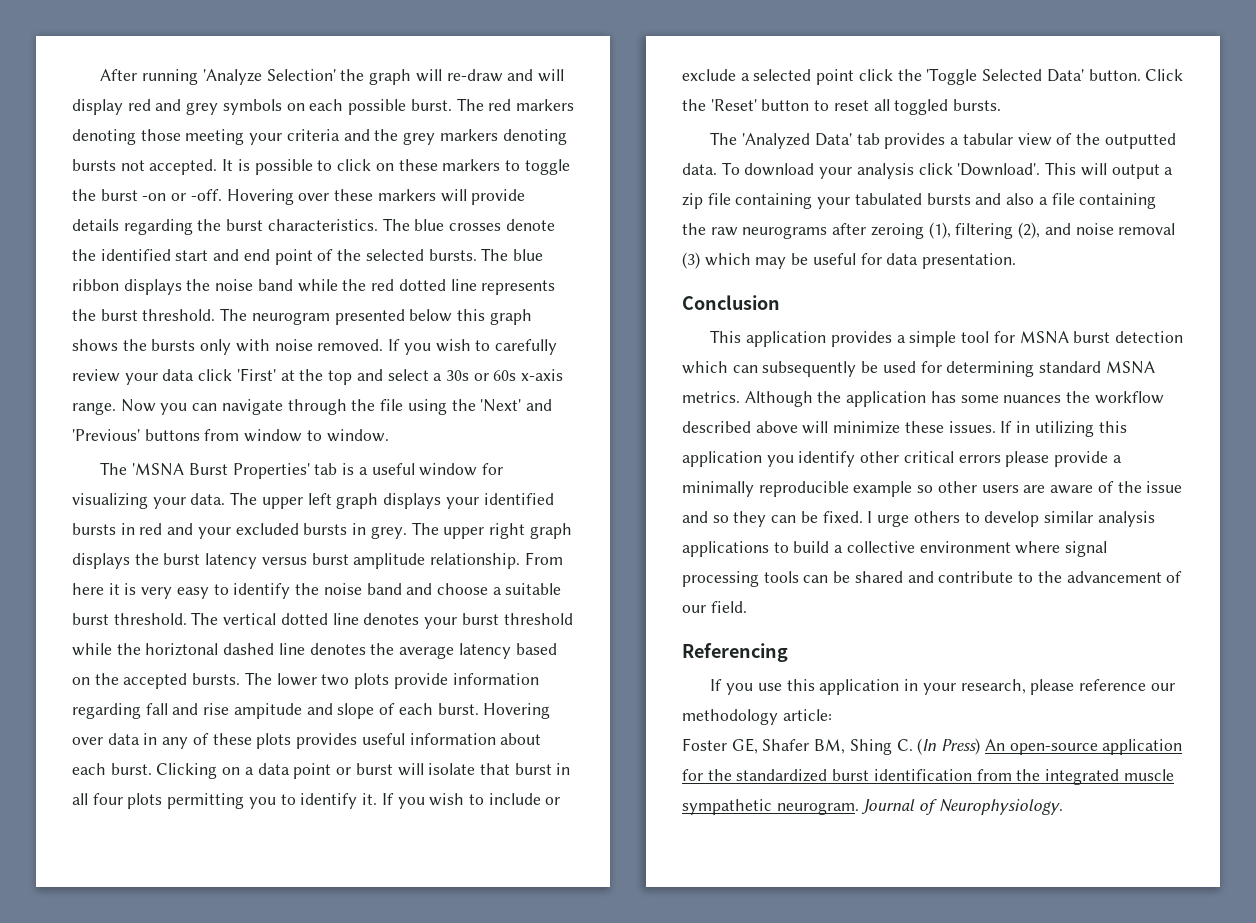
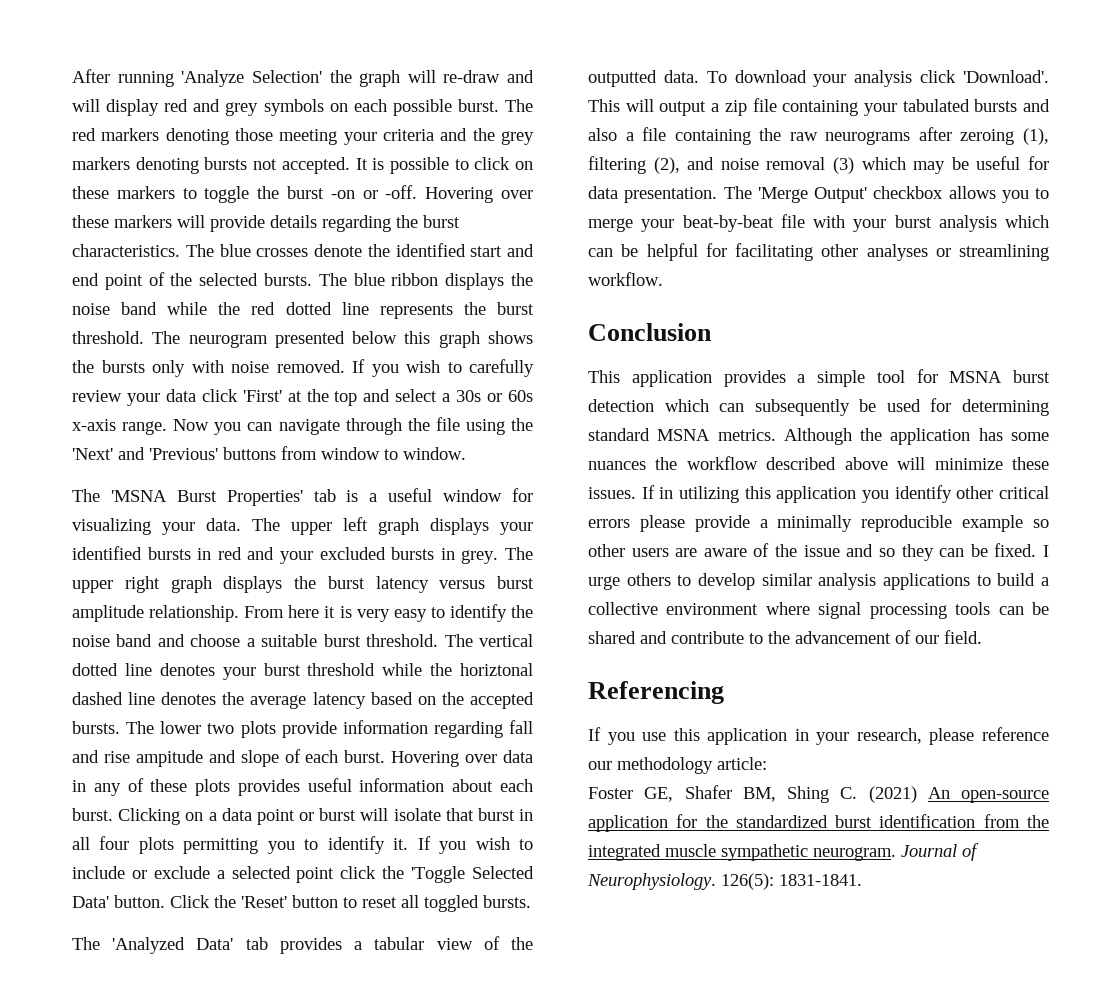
+ The 'Merge Output' checkbox allows you to merge your beat-by-beat file with your burst analysis which can be helpful for facilitating other analyses or streamlining workflow.
- Foster GE, Shafer BM, Shing C. (In Press) An open-source application for the standardized burst identification from the integrated muscle sympathetic neurogram.
+ Foster GE, Shafer BM, Shing C. (2021) An open-source application for the standardized burst identification from the integrated muscle sympathetic neurogram.
+ 126(5): 1831-1841.

